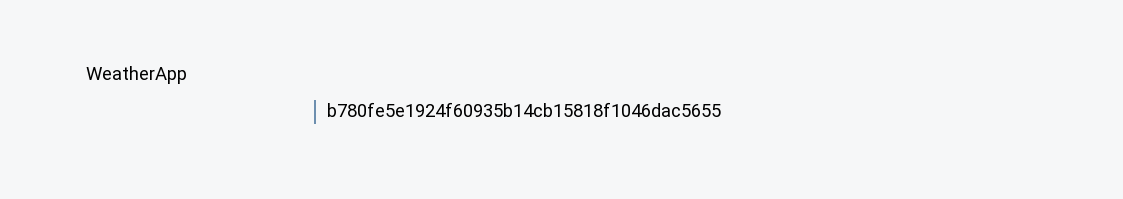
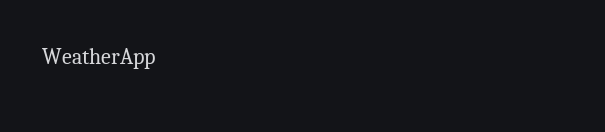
- b780fe5e1924f60935b14cb15818f1046dac5655

